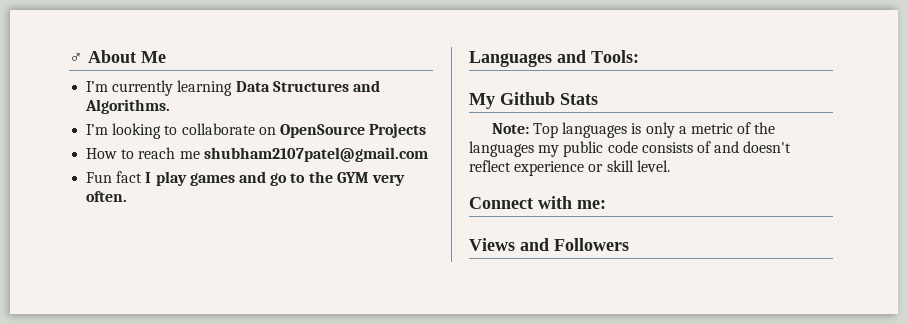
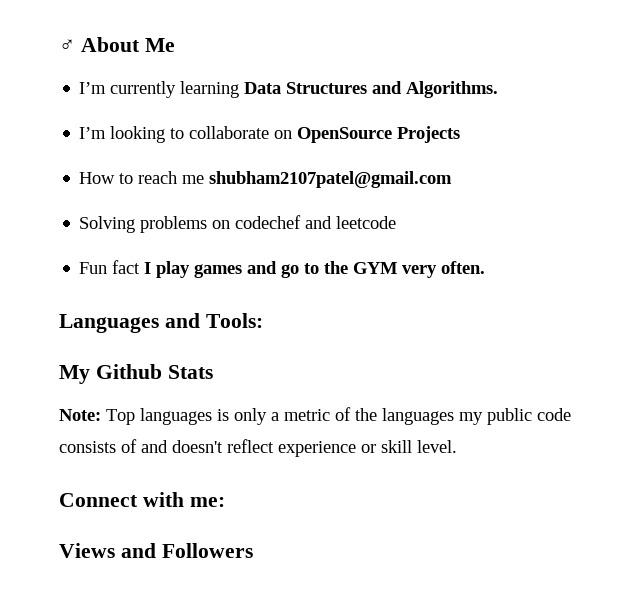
+ Solving problems on codechef and leetcode

